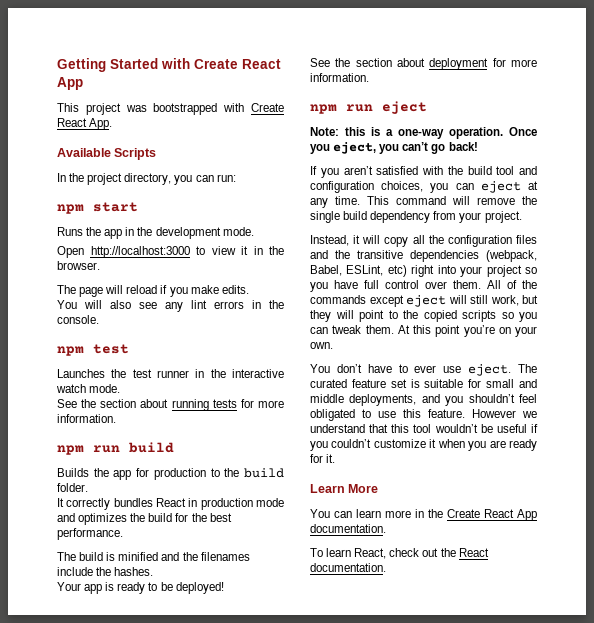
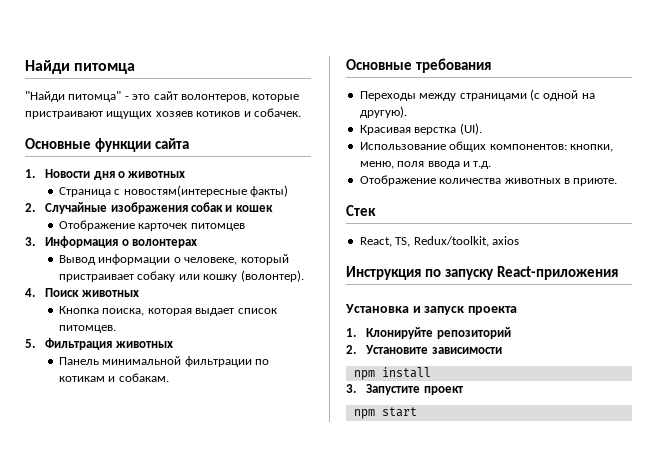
- Getting Started with Create React App
- This project was bootstrapped with Create React App.
- Available Scripts
- In the project directory, you can run:
+ Найди питомца
+ "Найди питомца" - это сайт волонтеров, которые пристраивают ищущих хозяев котиков и собачек.
+ Основные функции сайта
+ 1. Новости дня о животных
+ Страница с новостям(интересные факты)
+ 2. Случайные изображения собак и кошек
+ Отображение карточек питомцев
+ 3. Информация о волонтерах
+ Вывод информации о человеке, который пристраивает собаку или кошку (волонтер).
+ 4. Поиск животных
+ Кнопка поиска, которая выдает список питомцев.
+ 5. Фильтрация животных
+ Панель минимальной фильтрации по котикам и собакам.
+ Основные требования
+ Переходы между страницами (с одной на другую).
+ Красивая верстка (UI).
+ Использование общих компонентов: кнопки, меню, поля ввода и т.д.
+ Отображение количества животных в приюте.
+ Стек
+ React, TS, Redux/toolkit, axios
+ Инструкция по запуску React-приложения
+ Установка и запуск проекта
+ 1. Клонируйте репозиторий
+ 2. Установите зависимости
+ npm install
+ 3. Запустите проект
  npm start
- Runs the app in the development mode.
- Open http://localhost:3000 to view it in the browser.
- The page will reload if you make edits.
- You will also see any lint errors in the console.
- npm test
- Launches the test runner in the interactive watch mode.
- See the section about running tests for more information.
- npm run build
- Builds the app for production to the build folder.
- It correctly bundles React in production mode and optimizes the build for the best performance.
- The build is minified and the filenames include the hashes.
- Your app is ready to be deployed!
- See the section about deployment for more information.
- npm run eject
- Note: this is a one-way operation. Once you eject, you can’t go back!
- If you aren’t satisfied with the build tool and configuration choices, you can eject at any time. This command will remove the single build dependency from your project.
- Instead, it will copy all the configuration files and the transitive dependencies (webpack, Babel, ESLint, etc) right into your project so you have full control over them. All of the commands except eject will still work, but they will point to the copied scripts so you can tweak them. At this point you’re on your own.
- You don’t have to ever use eject. The curated feature set is suitable for small and middle deployments, and you shouldn’t feel obligated to use this feature. However we understand that this tool wouldn’t be useful if you couldn’t customize it when you are ready for it.
- Learn More
- You can learn more in the Create React App documentation.
- To learn React, check out the React documentation.

